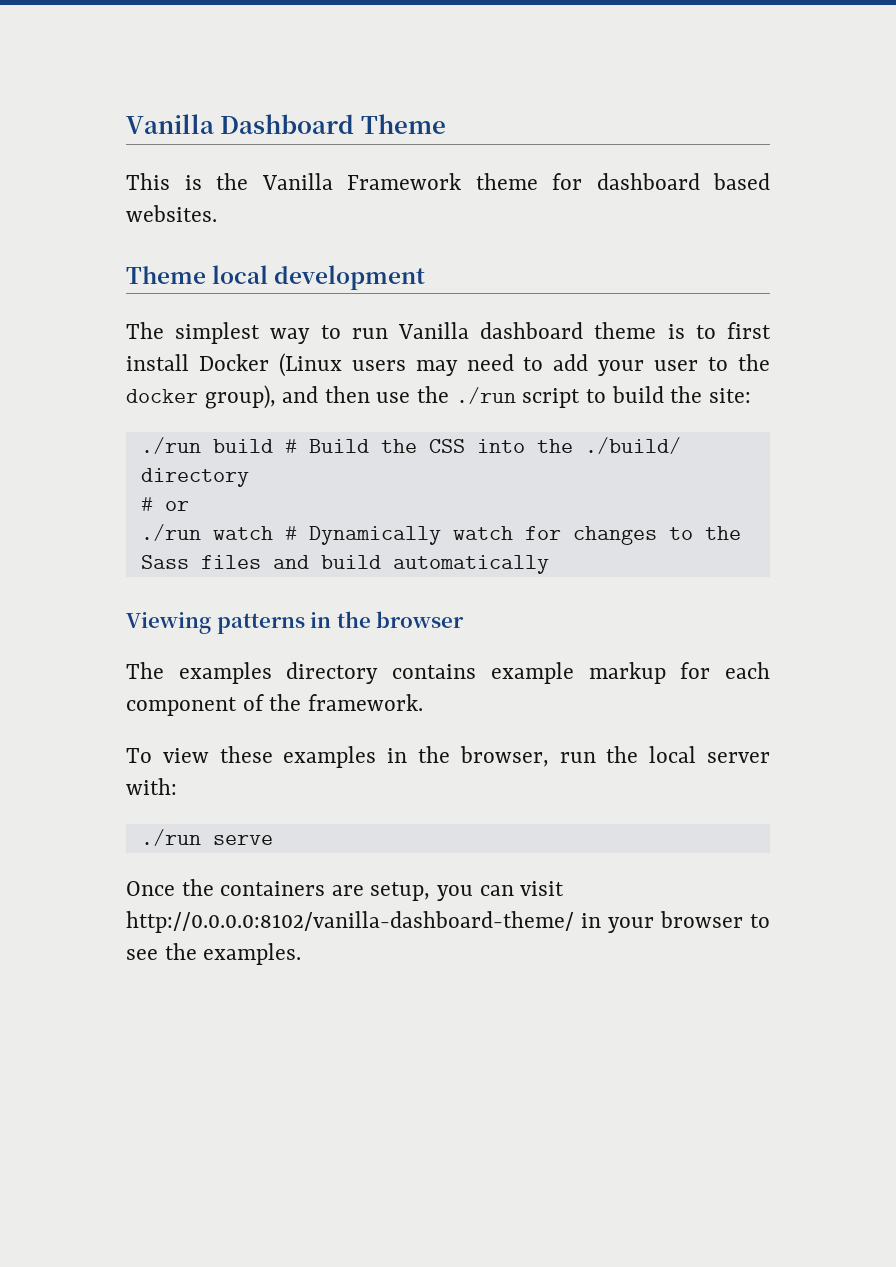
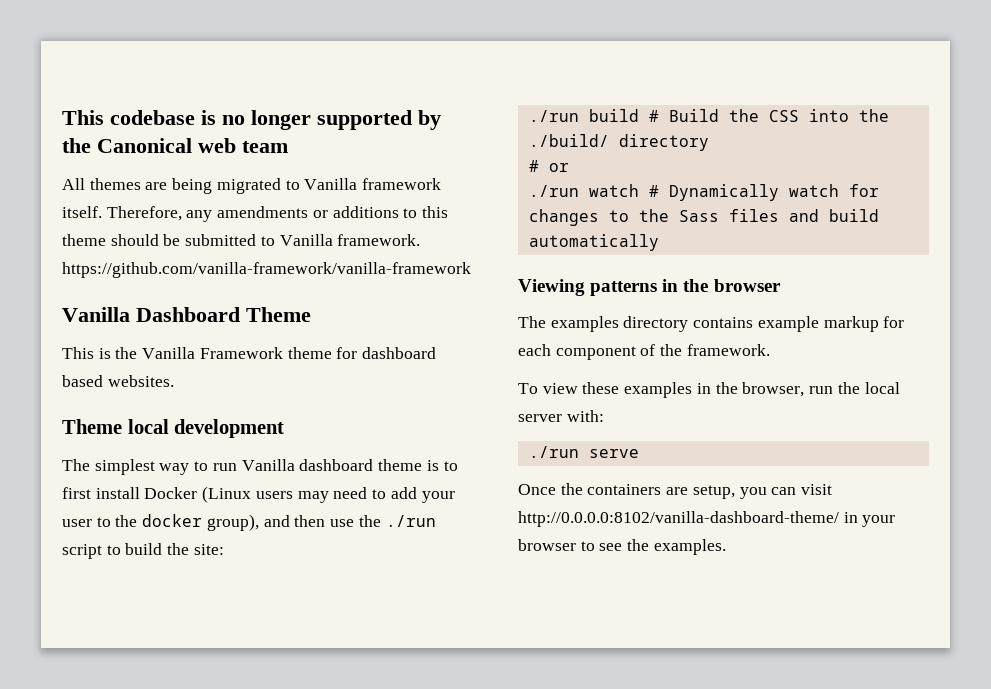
+ This codebase is no longer supported by the Canonical web team
+ All themes are being migrated to Vanilla framework itself. Therefore, any amendments or additions to this theme should be submitted to Vanilla framework. https://github.com/vanilla-framework/vanilla-framework

